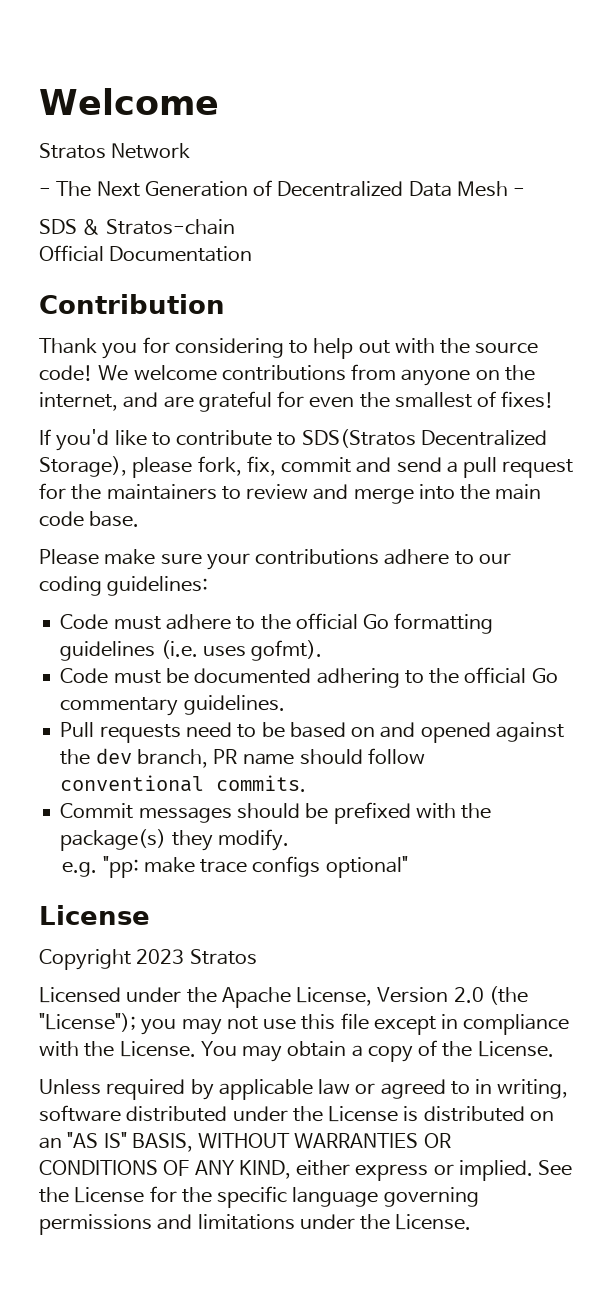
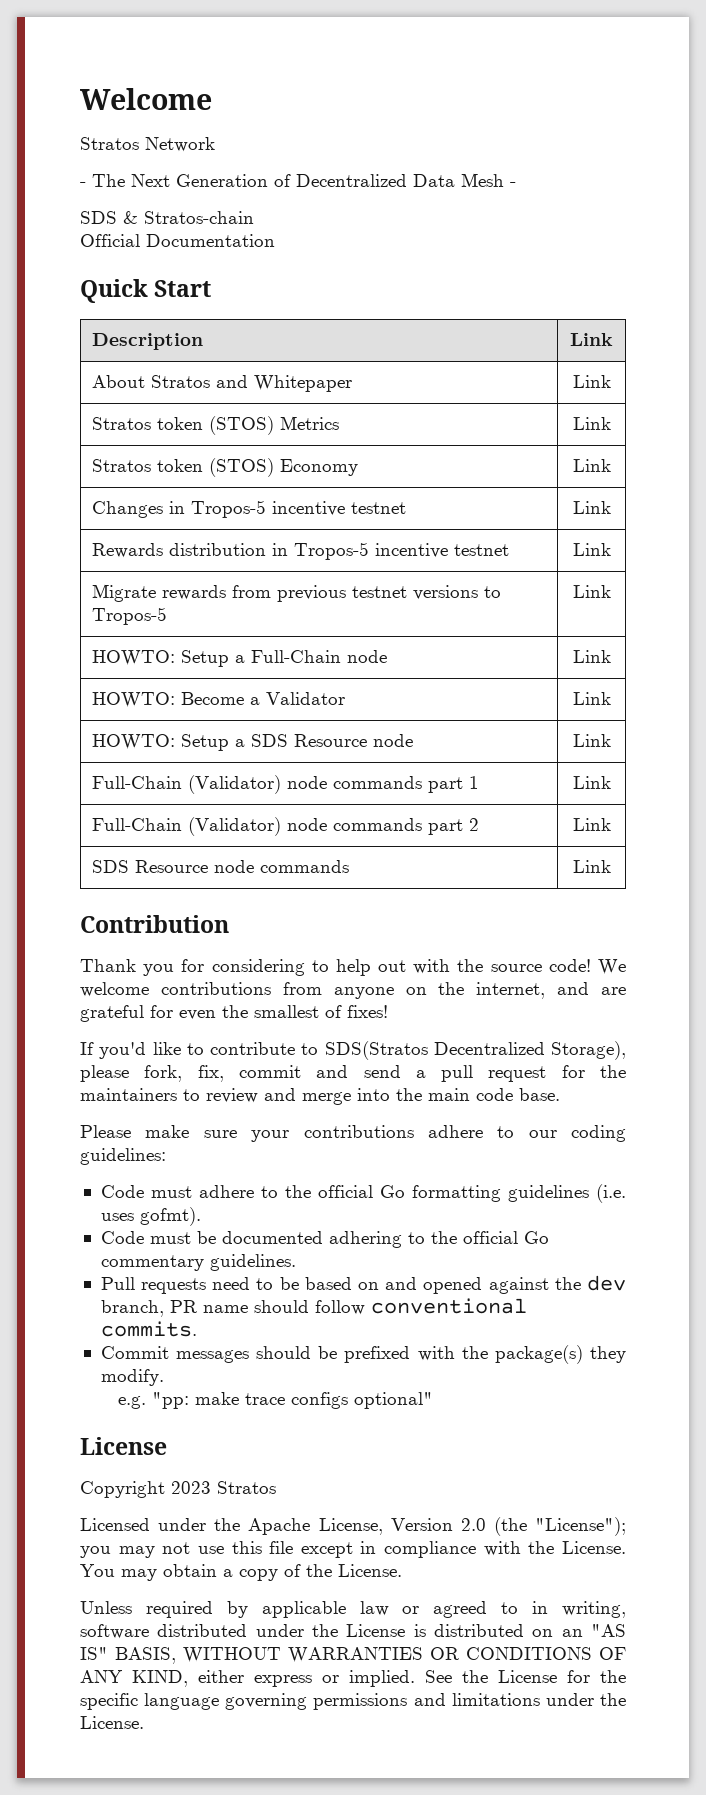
+ Quick Start
+ Description | Link
+ About Stratos and Whitepaper | Link
+ Stratos token (STOS) Metrics | Link
+ Stratos token (STOS) Economy | Link
+ Changes in Tropos-5 incentive testnet | Link
+ Rewards distribution in Tropos-5 incentive testnet | Link
+ Migrate rewards from previous testnet versions to Tropos-5 | Link
+ HOWTO: Setup a Full-Chain node | Link
+ HOWTO: Become a Validator | Link
+ HOWTO: Setup a SDS Resource node | Link
+ Full-Chain (Validator) node commands part 1 | Link
+ Full-Chain (Validator) node commands part 2 | Link
+ SDS Resource node commands | Link

